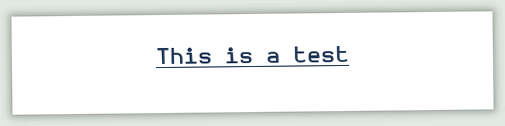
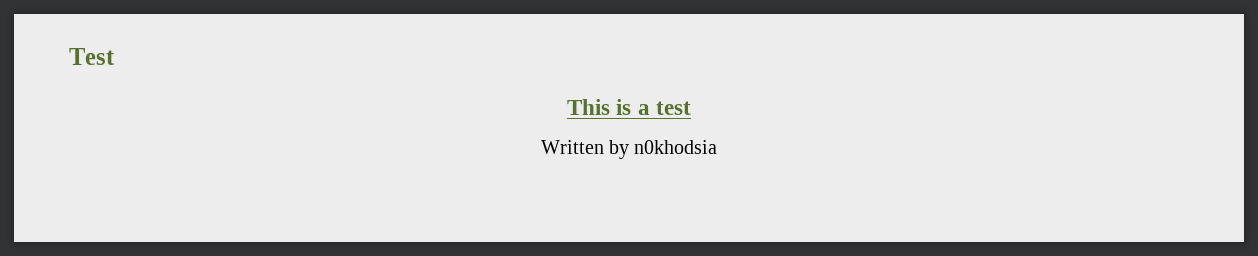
+ Test
+ Written by n0khodsia

